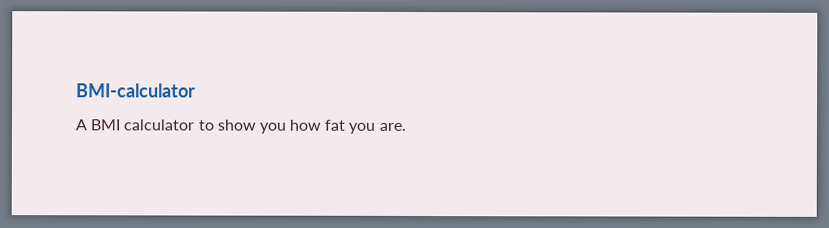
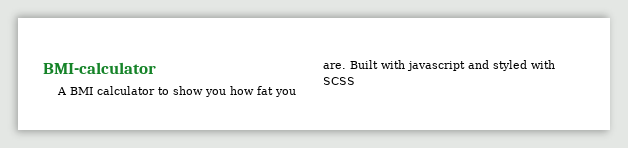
+ Built with javascript and styled with SCSS

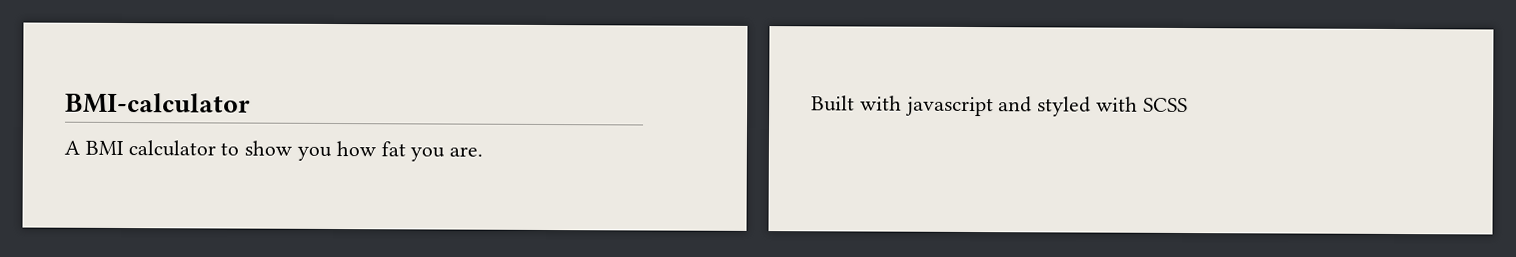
- A BMI calculator to show you how fat you are. Built with javascript and styled with SCSS
+ A BMI calculator to show you how fat you are.
+ Built with javascript and styled with SCSS

